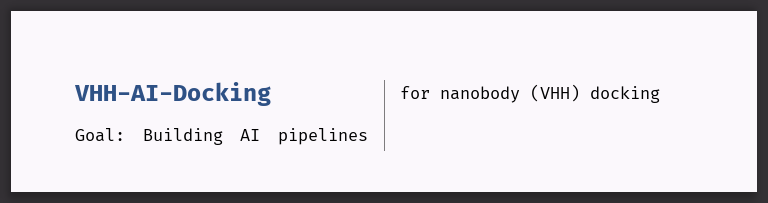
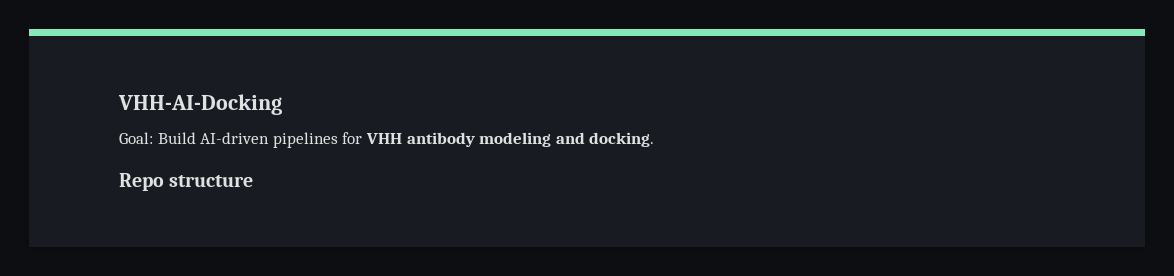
- Goal: Building AI pipelines for nanobody (VHH) docking
+ Goal: Build AI-driven pipelines for VHH antibody modeling and docking.
+ Repo structure

